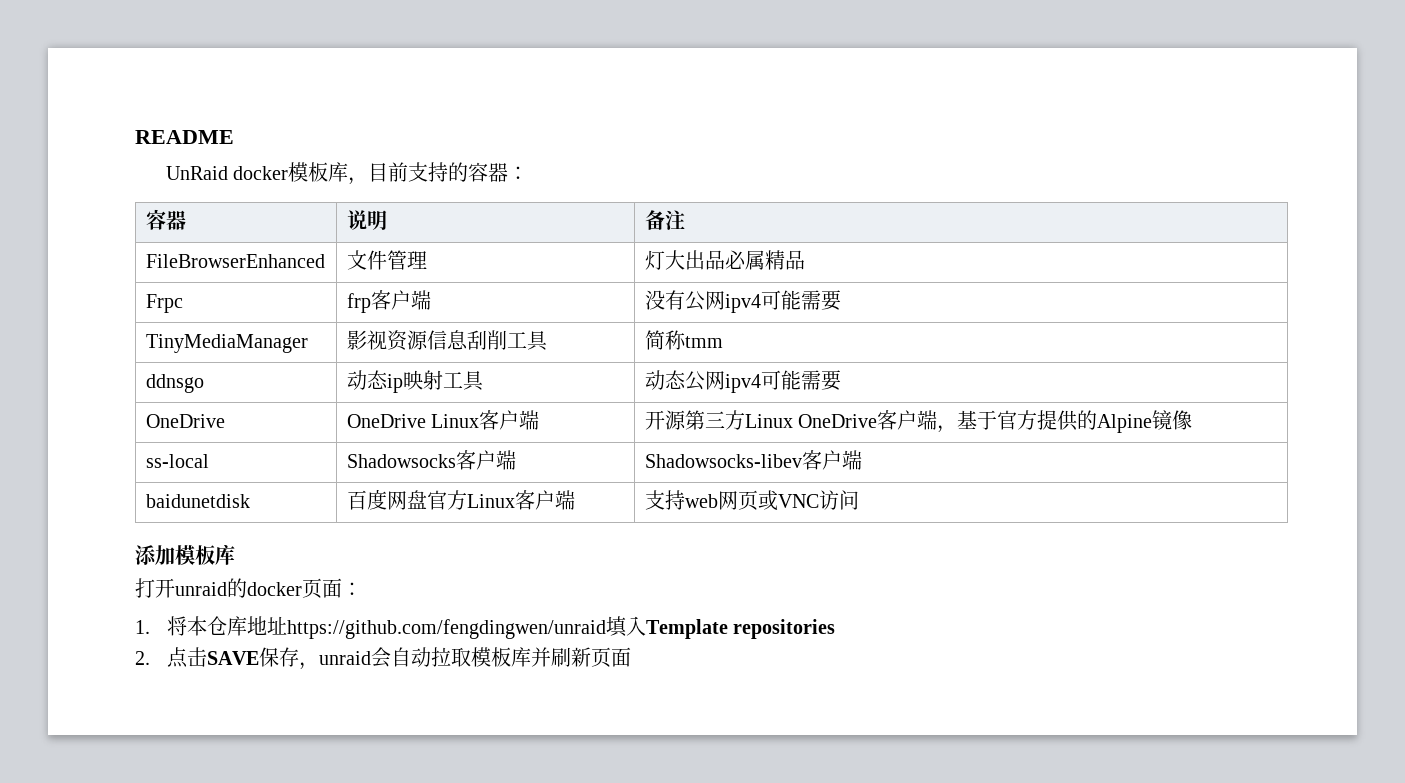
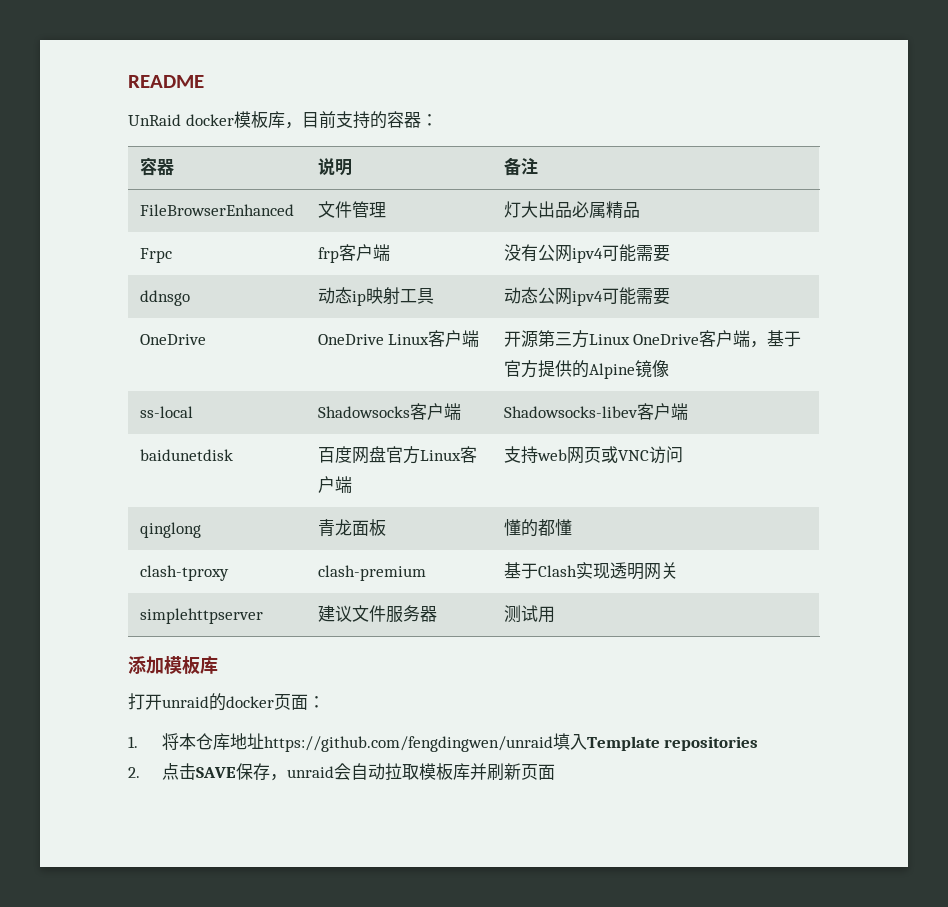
- TinyMediaManager | 影视资源信息刮削工具 | 简称tmm
+ qinglong | 青龙面板 | 懂的都懂
+ clash-tproxy | clash-premium | 基于Clash实现透明网关
+ simplehttpserver | 建议文件服务器 | 测试用

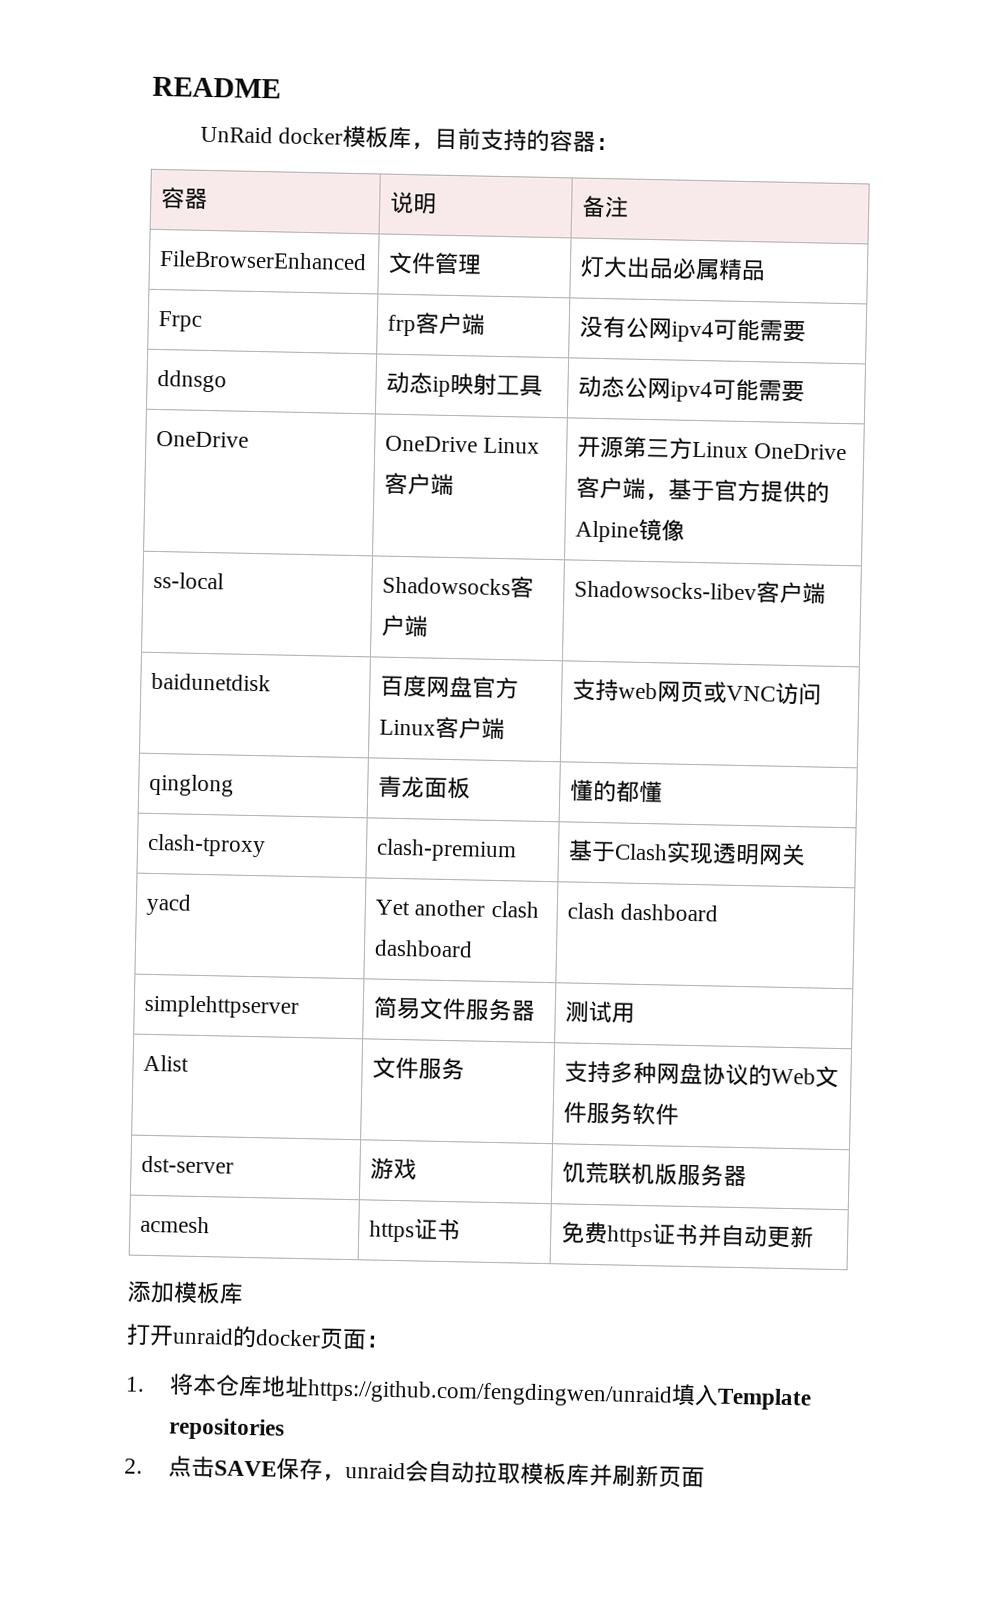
+ yacd | Yet another clash dashboard | clash dashboard
- simplehttpserver | 建议文件服务器 | 测试用
+ simplehttpserver | 简易文件服务器 | 测试用
+ Alist | 文件服务 | 支持多种网盘协议的Web文件服务软件
+ dst-server | 游戏 | 饥荒联机版服务器
+ acmesh | https证书 | 免费https证书并自动更新

